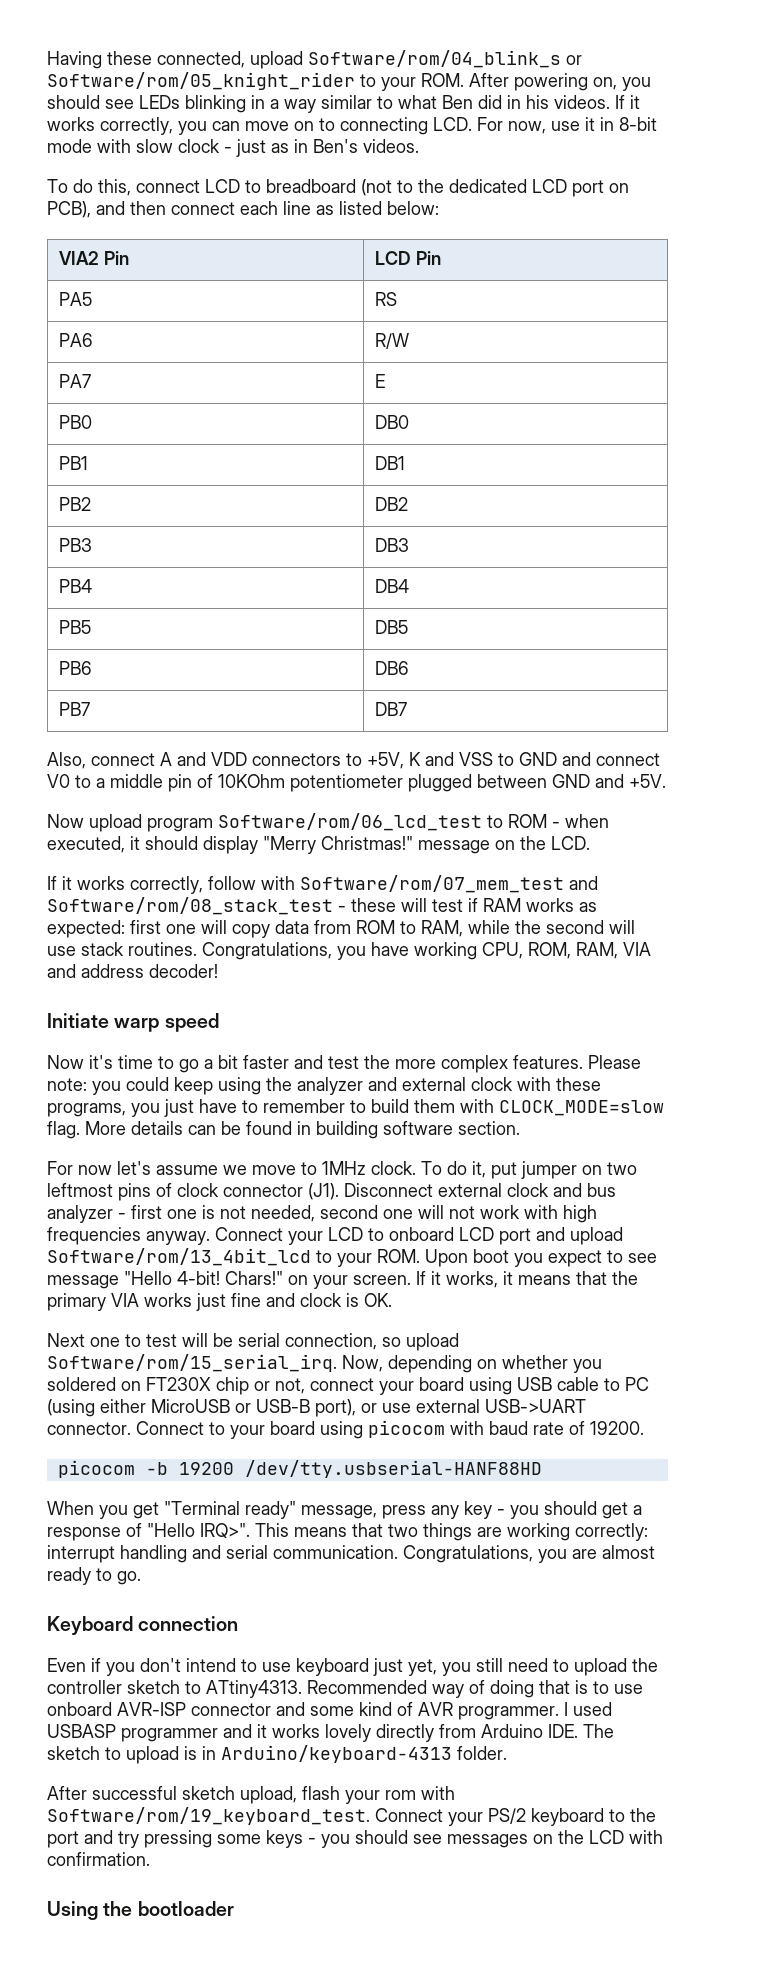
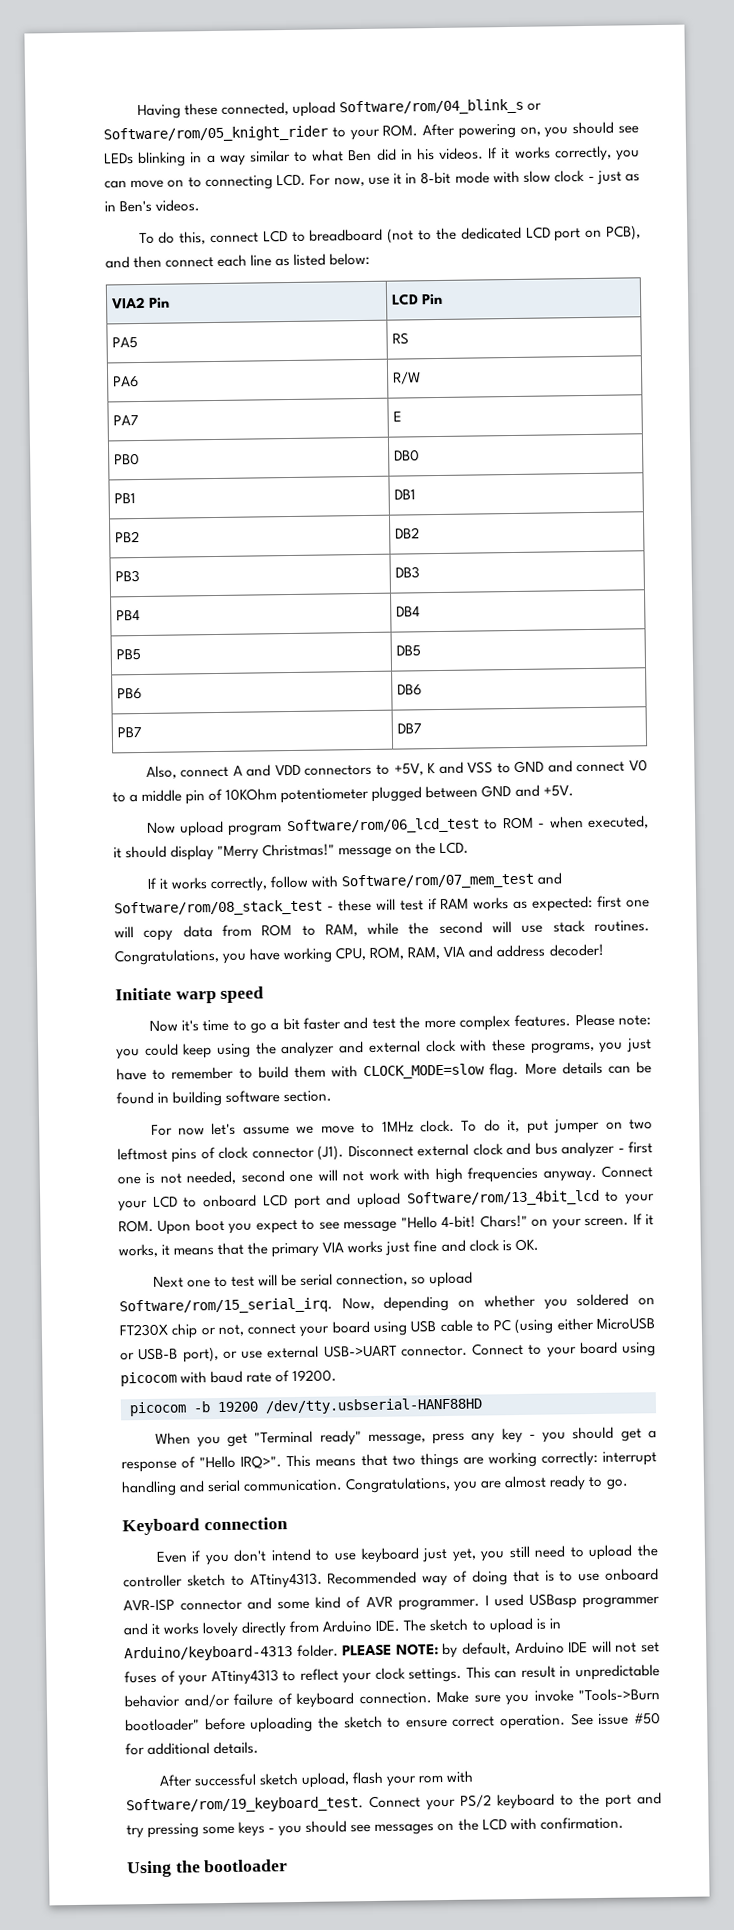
- I used USBASP programmer and it works lovely directly from Arduino IDE. The sketch to upload is in Arduino/keyboard-4313 folder.
+ I used USBasp programmer and it works lovely directly from Arduino IDE. The sketch to upload is in Arduino/keyboard-4313 folder. PLEASE NOTE: by default, Arduino IDE will not set fuses of your ATtiny4313 to reflect your clock settings. This can result in unpredictable behavior and/or failure of keyboard connection. Make sure you invoke "Tools->Burn bootloader" before uploading the sketch to ensure correct operation. See issue #50 for additional details.

